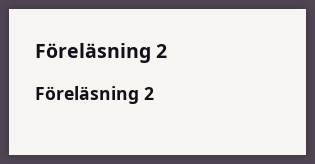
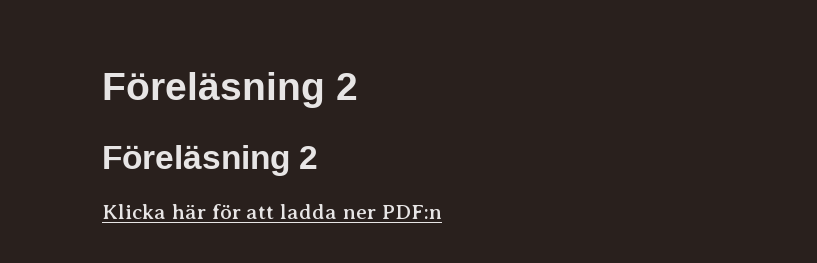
+ Klicka här för att ladda ner PDF:n

